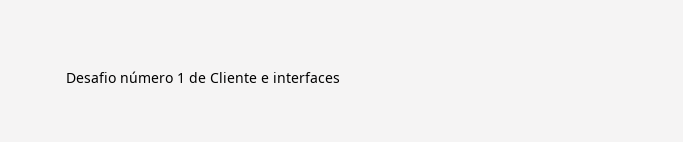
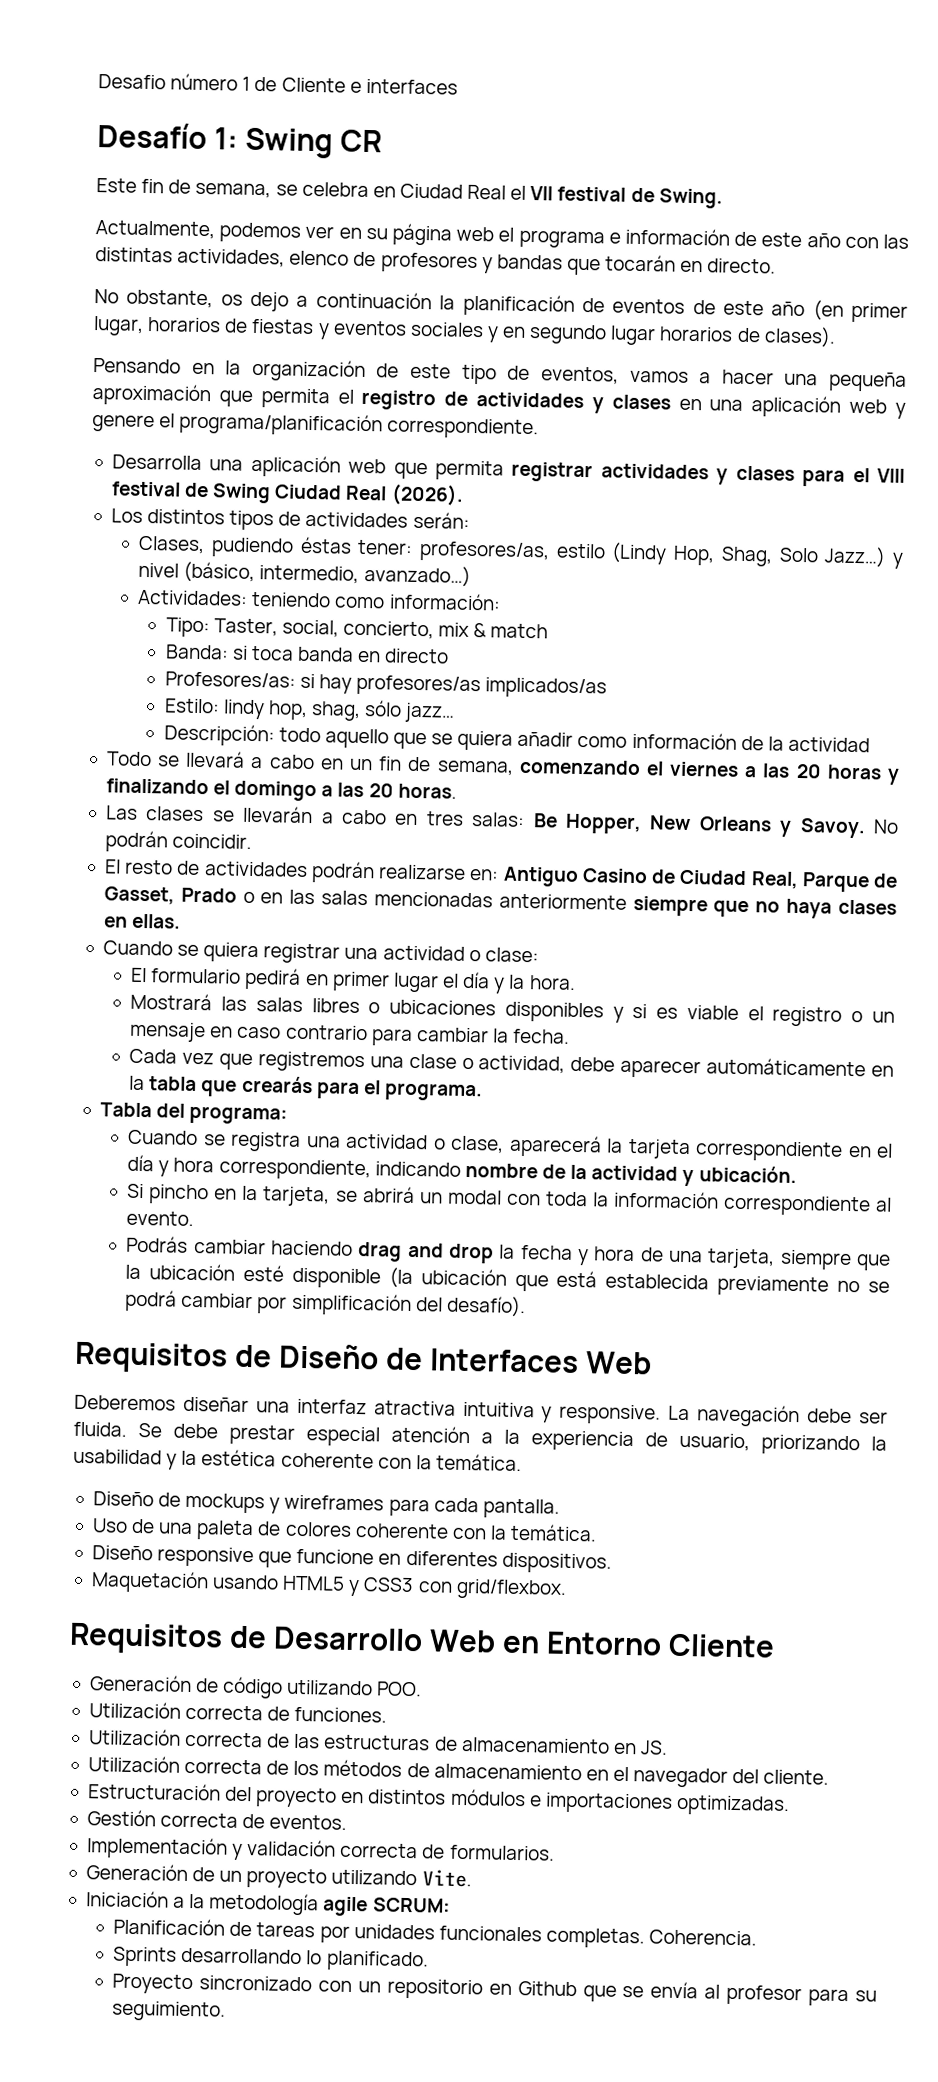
+ Desafío 1: Swing CR
+ Este fin de semana, se celebra en Ciudad Real el VII festival de Swing.
+ Actualmente, podemos ver en su página web el programa e información de este año con las distintas actividades, elenco de profesores y bandas que tocarán en directo.
+ No obstante, os dejo a continuación la planificación de eventos de este año (en primer lugar, horarios de fiestas y eventos sociales y en segundo lugar horarios de clases).
+ Pensando en la organización de este tipo de eventos, vamos a hacer una pequeña aproximación que permita el registro de actividades y clases en una aplicación web y genere el programa/planificación correspondiente.
+ Desarrolla una aplicación web que permita registrar actividades y clases para el VIII festival de Swing Ciudad Real (2026).
+ Los distintos tipos de actividades serán:
+ Clases, pudiendo éstas tener: profesores/as, estilo (Lindy Hop, Shag, Solo Jazz…) y nivel (básico, intermedio, avanzado…)
+ Actividades: teniendo como información:
+ Tipo: Taster, social, concierto, mix & match
+ Banda: si toca banda en directo
+ Profesores/as: si hay profesores/as implicados/as
+ Estilo: lindy hop, shag, sólo jazz…
+ Descripción: todo aquello que se quiera añadir como información de la actividad
+ Todo se llevará a cabo en un fin de semana, comenzando el viernes a las 20 horas y finalizando el domingo a las 20 horas.
+ Las clases se llevarán a cabo en tres salas: Be Hopper, New Orleans y Savoy. No podrán coincidir.
+ El resto de actividades podrán realizarse en: Antiguo Casino de Ciudad Real, Parque de Gasset, Prado o en las salas mencionadas anteriormente siempre que no haya clases en ellas.
+ Cuando se quiera registrar una actividad o clase:
+ El formulario pedirá en primer lugar el día y la hora.
+ Mostrará las salas libres o ubicaciones disponibles y si es viable el registro o un mensaje en caso contrario para cambiar la fecha.
+ Cada vez que registremos una clase o actividad, debe aparecer automáticamente en la tabla que crearás para el programa.
+ Tabla del programa:
+ Cuando se registra una actividad o clase, aparecerá la tarjeta correspondiente en el día y hora correspondiente, indicando nombre de la actividad y ubicación.
+ Si pincho en la tarjeta, se abrirá un modal con toda la información correspondiente al evento.
+ Podrás cambiar haciendo drag and drop la fecha y hora de una tarjeta, siempre que la ubicación esté disponible (la ubicación que está establecida previamente no se podrá cambiar por simplificación del desafío).
+ Requisitos de Diseño de Interfaces Web
+ Deberemos diseñar una interfaz atractiva intuitiva y responsive. La navegación debe ser fluida. Se debe prestar especial atención a la experiencia de usuario, priorizando la usabilidad y la estética coherente con la temática.
+ Diseño de mockups y wireframes para cada pantalla.
+ Uso de una paleta de colores coherente con la temática.
+ Diseño responsive que funcione en diferentes dispositivos.
+ Maquetación usando HTML5 y CSS3 con grid/flexbox.
+ Requisitos de Desarrollo Web en Entorno Cliente
+ Generación de código utilizando POO.
+ Utilización correcta de funciones.
+ Utilización correcta de las estructuras de almacenamiento en JS.
+ Utilización correcta de los métodos de almacenamiento en el navegador del cliente.
+ Estructuración del proyecto en distintos módulos e importaciones optimizadas.
+ Gestión correcta de eventos.
+ Implementación y validación correcta de formularios.
+ Generación de un proyecto utilizando Vite.
+ Iniciación a la metodología agile SCRUM:
+ Planificación de tareas por unidades funcionales completas. Coherencia.
+ Sprints desarrollando lo planificado.
+ Proyecto sincronizado con un repositorio en Github que se envía al profesor para su seguimiento.

